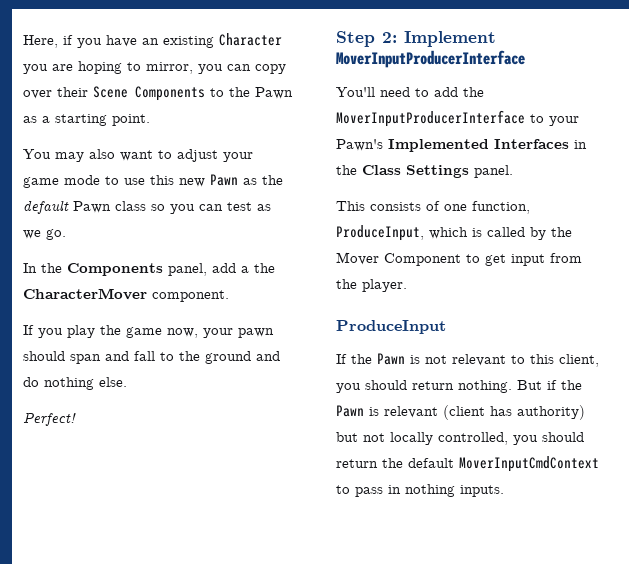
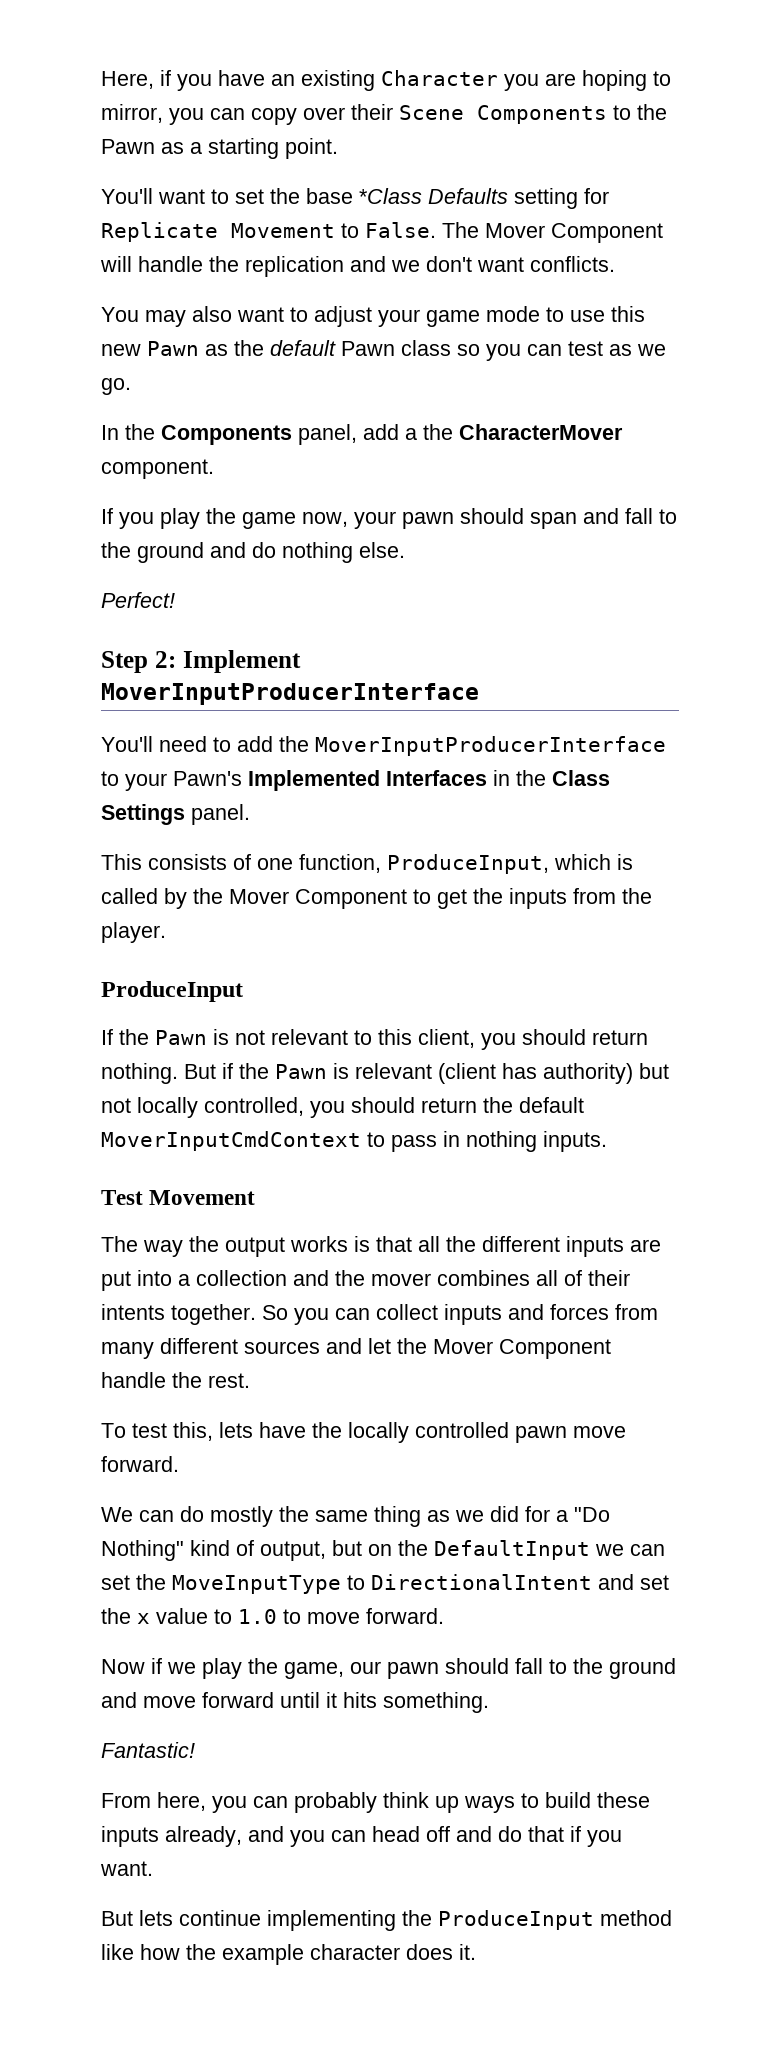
+ You'll want to set the base *Class Defaults setting for Replicate Movement to False. The Mover Component will handle the replication and we don't want conflicts.
- This consists of one function, ProduceInput, which is called by the Mover Component to get input from the player.
+ This consists of one function, ProduceInput, which is called by the Mover Component to get the inputs from the player.
+ Test Movement
+ The way the output works is that all the different inputs are put into a collection and the mover combines all of their intents together. So you can collect inputs and forces from many different sources and let the Mover Component handle the rest.
+ To test this, lets have the locally controlled pawn move forward.
+ We can do mostly the same thing as we did for a "Do Nothing" kind of output, but on the DefaultInput we can set the MoveInputType to DirectionalIntent and set the x value to 1.0 to move forward.
+ Now if we play the game, our pawn should fall to the ground and move forward until it hits something.
+ Fantastic!
+ From here, you can probably think up ways to build these inputs already, and you can head off and do that if you want.
+ But lets continue implementing the ProduceInput method like how the example character does it.

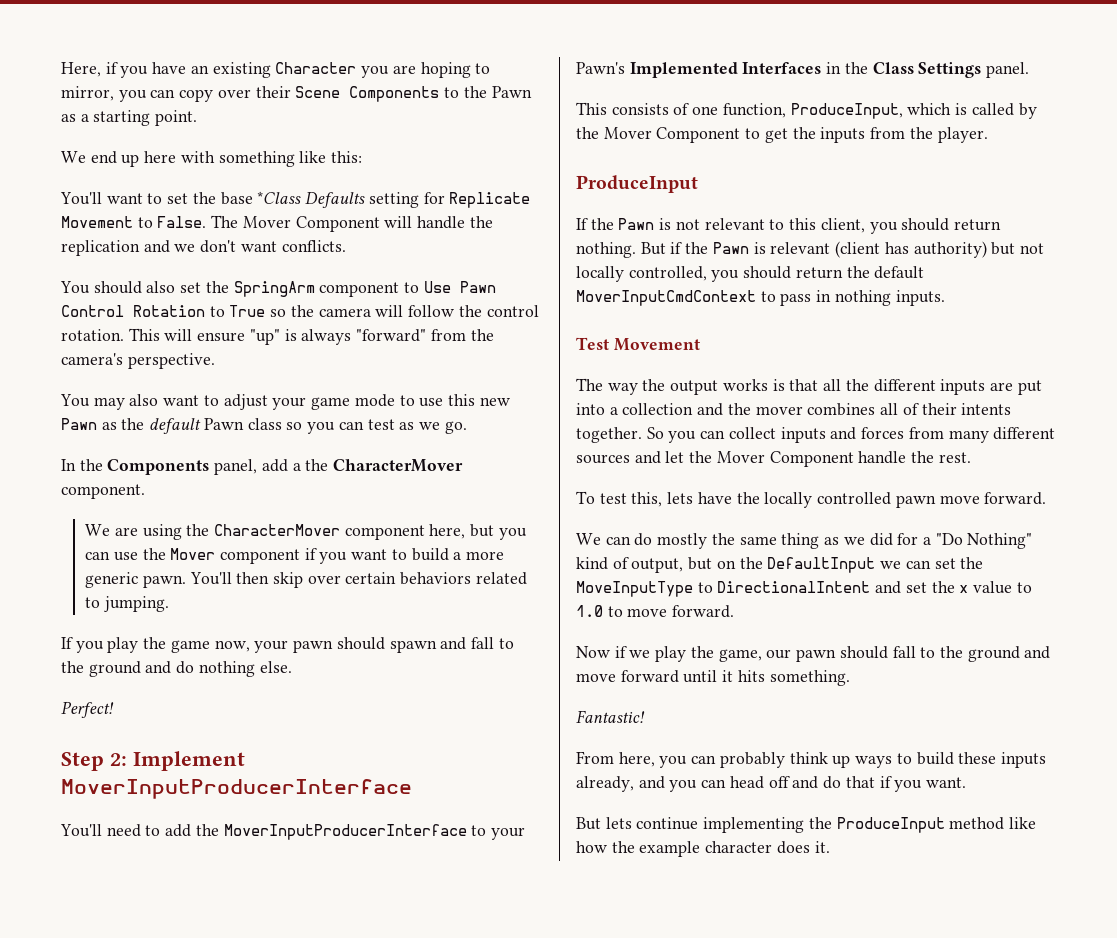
+ We end up here with something like this:
+ You should also set the SpringArm component to Use Pawn Control Rotation to True so the camera will follow the control rotation. This will ensure "up" is always "forward" from the camera's perspective.
+ We are using the CharacterMover component here, but you can use the Mover component if you want to build a more generic pawn. You'll then skip over certain behaviors related to jumping.
- If you play the game now, your pawn should span and fall to the ground and do nothing else.
+ If you play the game now, your pawn should spawn and fall to the ground and do nothing else.

